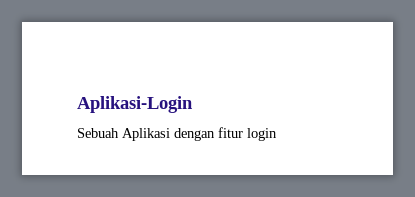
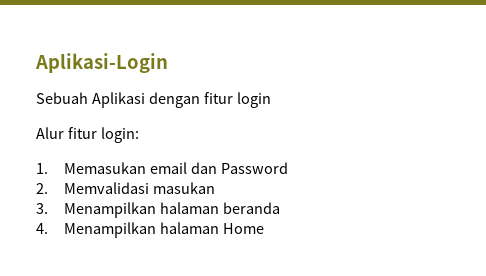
+ Alur fitur login:
+ 1. Memasukan email dan Password
+ 2. Memvalidasi masukan
+ 3. Menampilkan halaman beranda
+ 4. Menampilkan halaman Home

